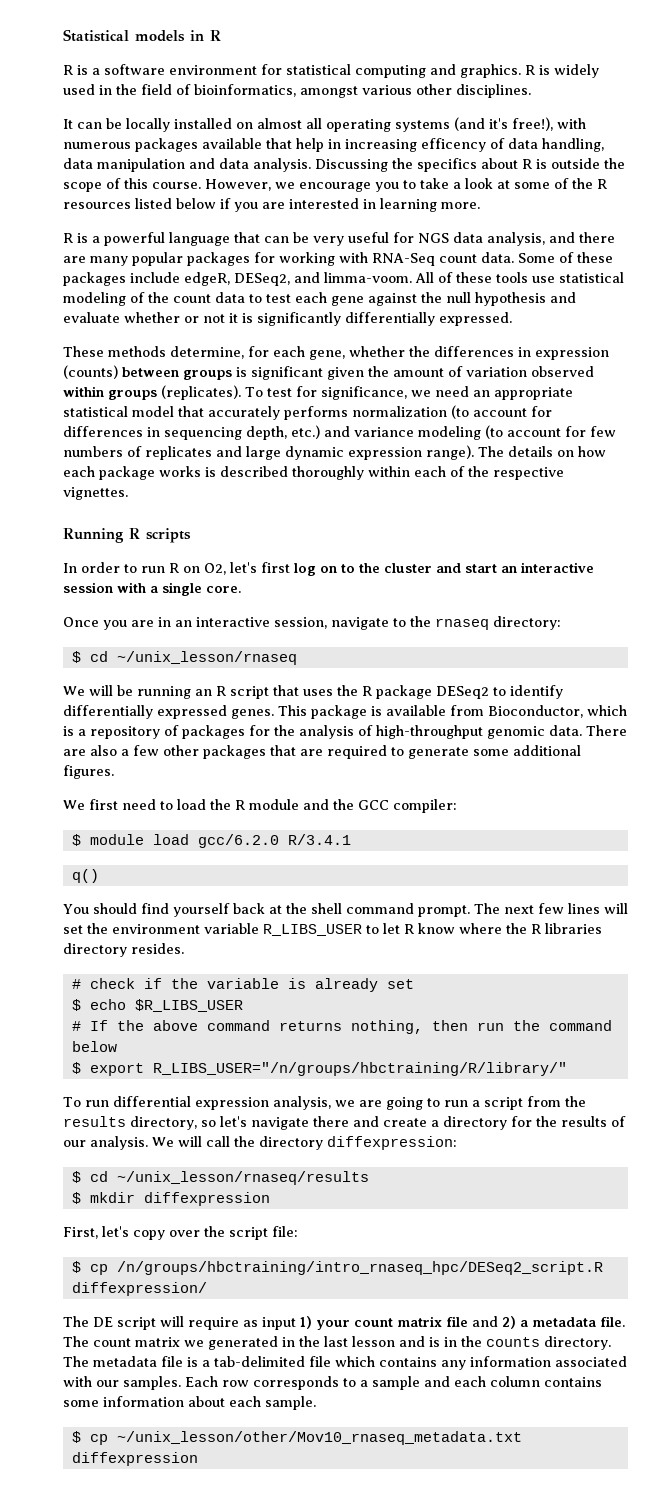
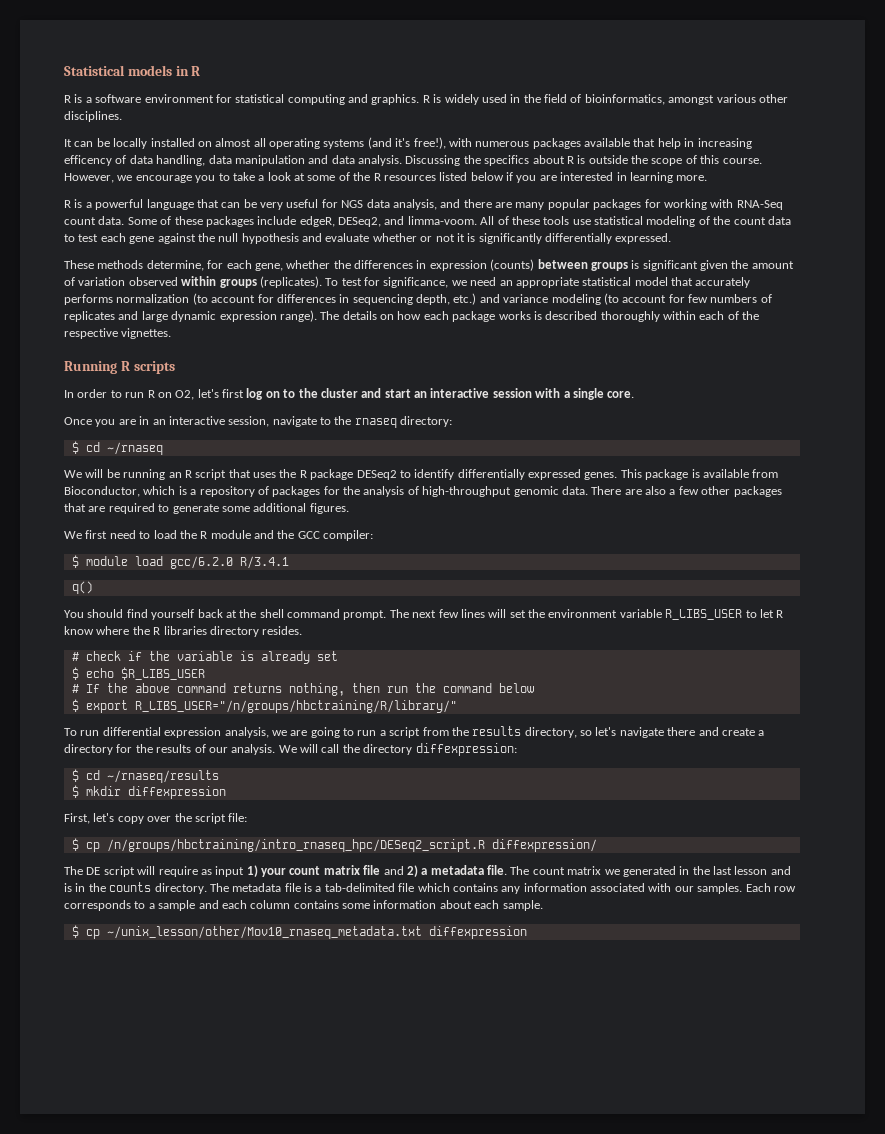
- $ cd ~/unix_lesson/rnaseq
+ $ cd ~/rnaseq
- $ cd ~/unix_lesson/rnaseq/results
+ $ cd ~/rnaseq/results

